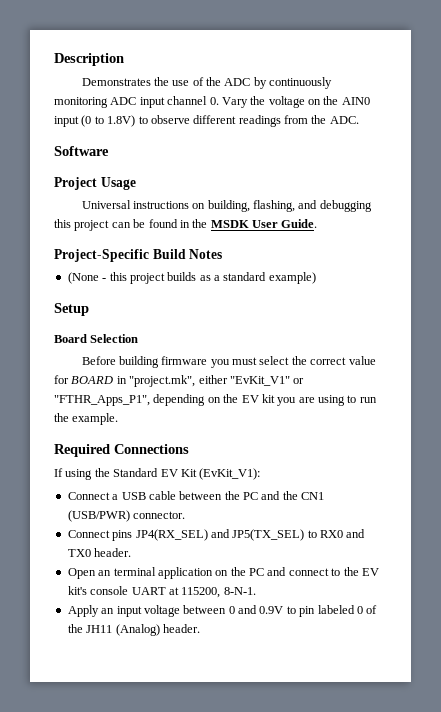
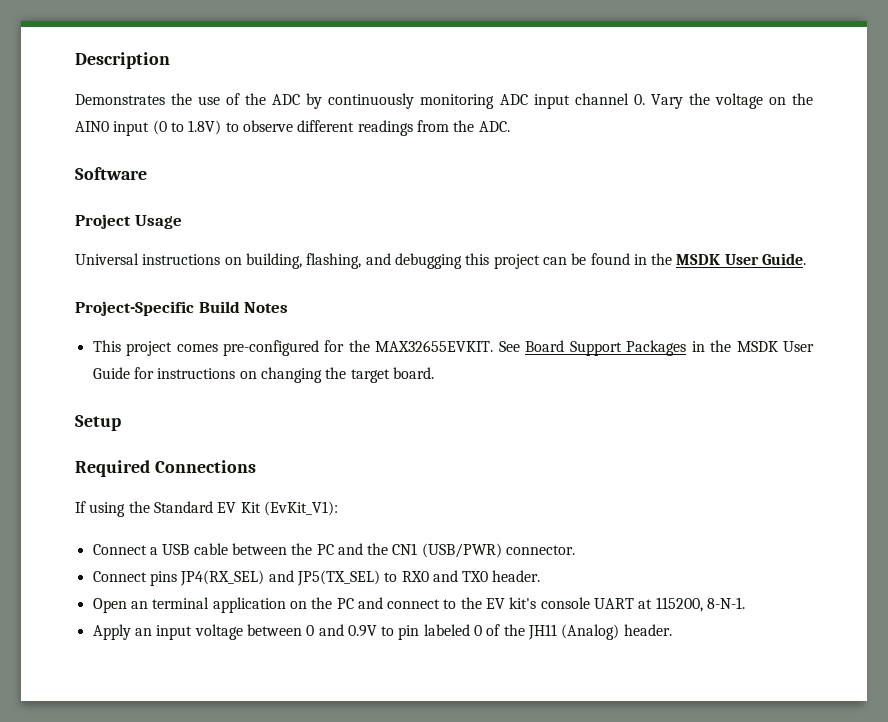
- (None - this project builds as a standard example)
+ This project comes pre-configured for the MAX32655EVKIT. See Board Support Packages in the MSDK User Guide for instructions on changing the target board.
  Setup
- Board Selection
- Before building firmware you must select the correct value for BOARD in "project.mk", either "EvKit_V1" or "FTHR_Apps_P1", depending on the EV kit you are using to run the example.

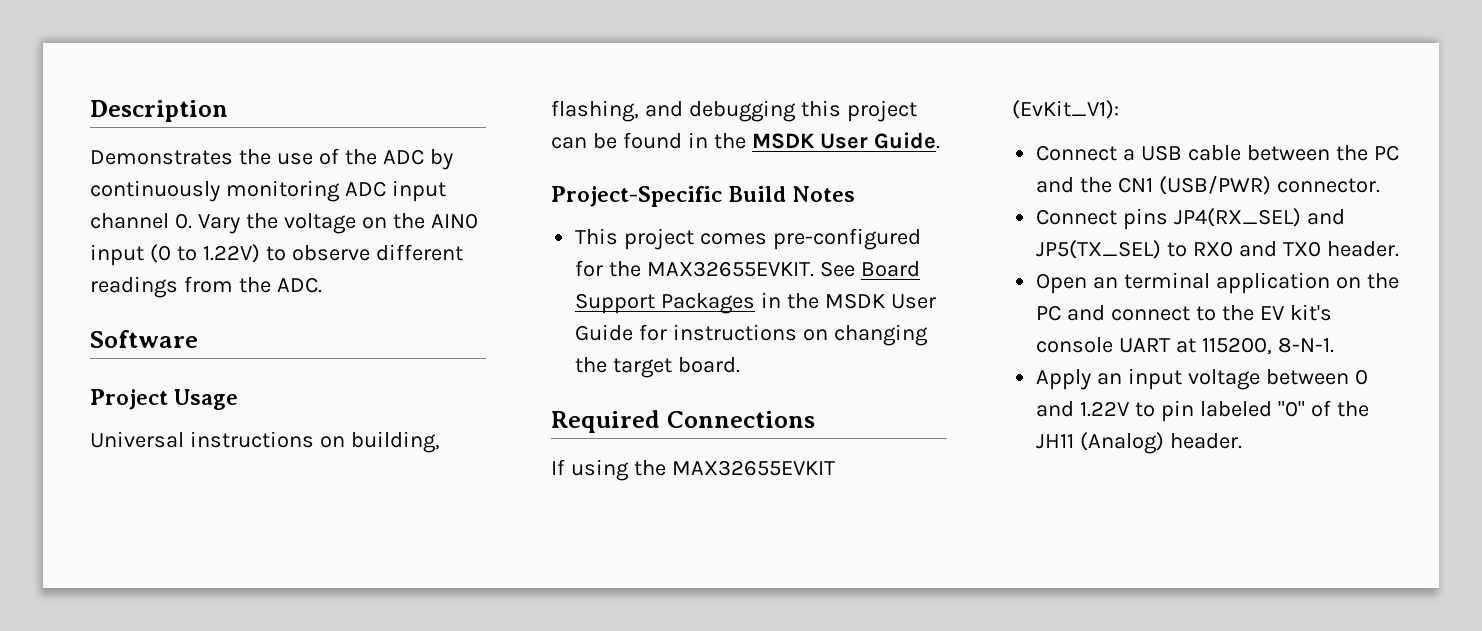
- Demonstrates the use of the ADC by continuously monitoring ADC input channel 0. Vary the voltage on the AIN0 input (0 to 1.8V) to observe different readings from the ADC.
+ Demonstrates the use of the ADC by continuously monitoring ADC input channel 0. Vary the voltage on the AIN0 input (0 to 1.22V) to observe different readings from the ADC.
- Setup
- If using the Standard EV Kit (EvKit_V1):
+ If using the MAX32655EVKIT (EvKit_V1):
- Apply an input voltage between 0 and 0.9V to pin labeled 0 of the JH11 (Analog) header.
+ Apply an input voltage between 0 and 1.22V to pin labeled "0" of the JH11 (Analog) header.

